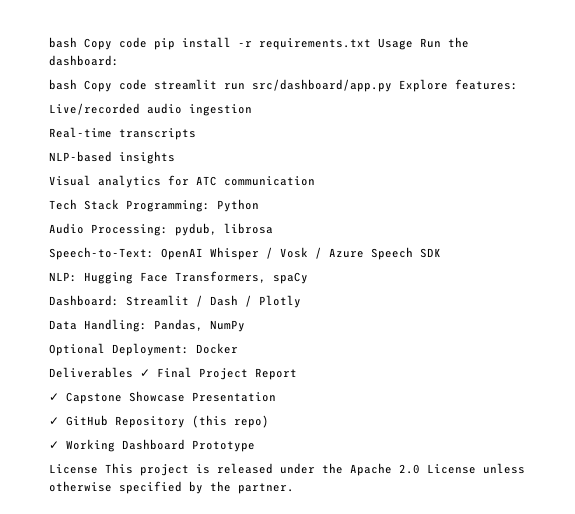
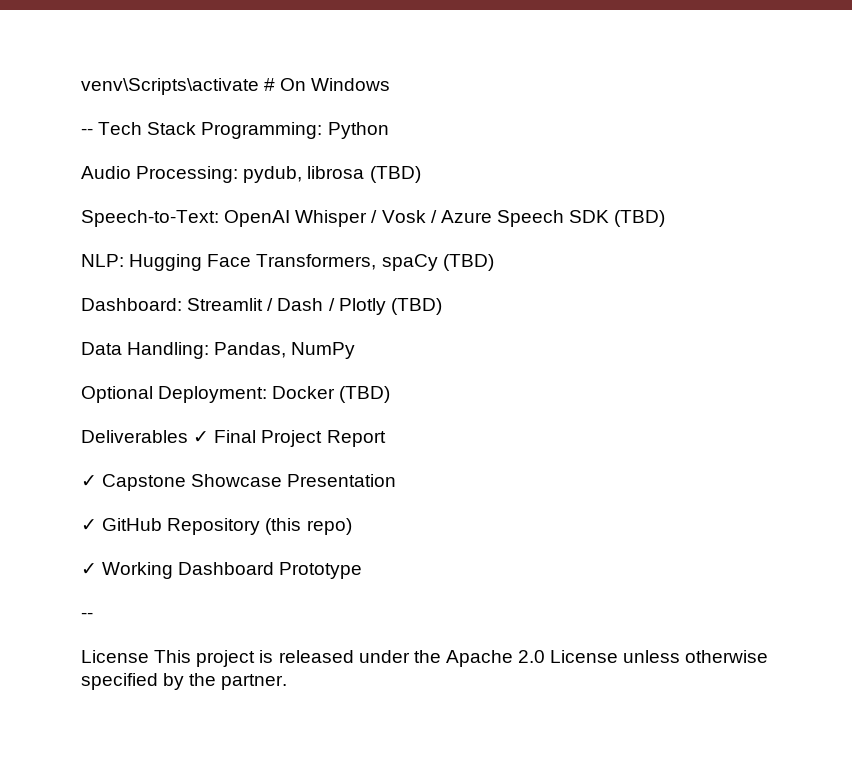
- bash Copy code pip install -r requirements.txt Usage Run the dashboard:
- bash Copy code streamlit run src/dashboard/app.py Explore features:
- Live/recorded audio ingestion
- Real-time transcripts
- NLP-based insights
- Visual analytics for ATC communication
- Tech Stack Programming: Python
+ venv\Scripts\activate # On Windows
+ -- Tech Stack Programming: Python
- Audio Processing: pydub, librosa
+ Audio Processing: pydub, librosa (TBD)
- Speech-to-Text: OpenAI Whisper / Vosk / Azure Speech SDK
+ Speech-to-Text: OpenAI Whisper / Vosk / Azure Speech SDK (TBD)
- NLP: Hugging Face Transformers, spaCy
+ NLP: Hugging Face Transformers, spaCy (TBD)
- Dashboard: Streamlit / Dash / Plotly
+ Dashboard: Streamlit / Dash / Plotly (TBD)
- Optional Deployment: Docker
+ Optional Deployment: Docker (TBD)
  ✓ Working Dashboard Prototype
+ --

